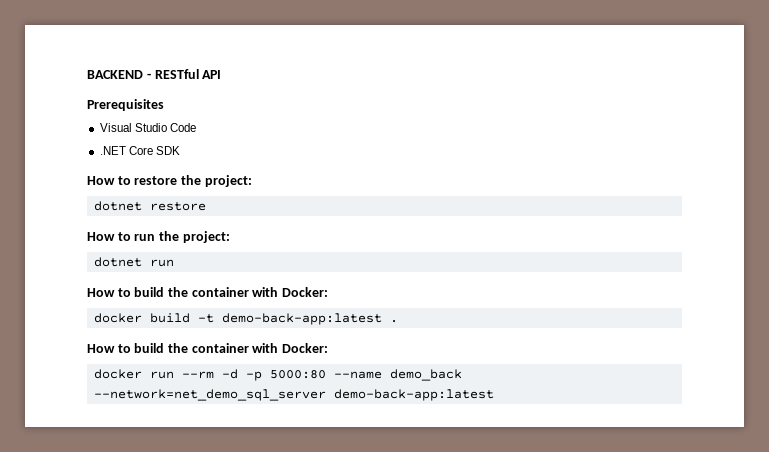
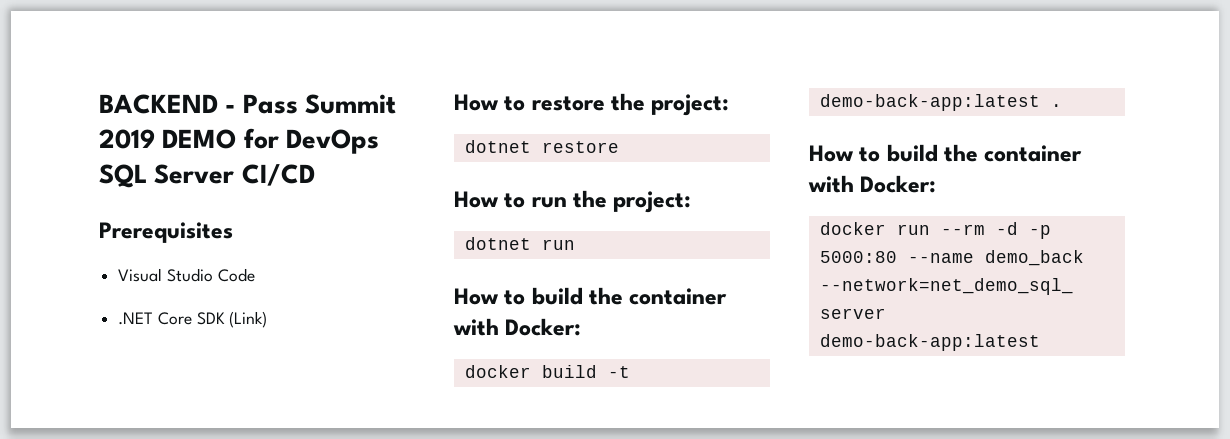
- BACKEND - RESTful API
+ BACKEND - Pass Summit 2019 DEMO for DevOps SQL Server CI/CD
- .NET Core SDK
+ .NET Core SDK (Link)

